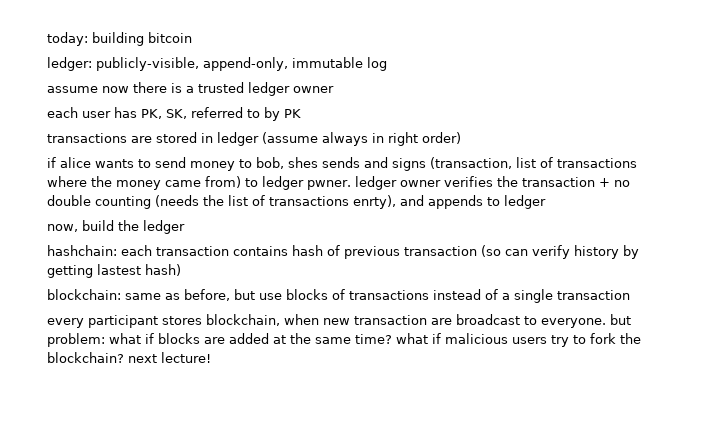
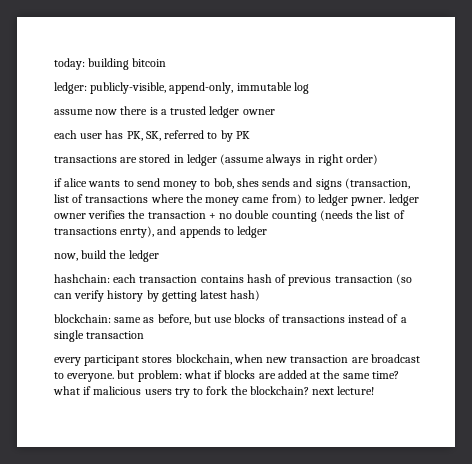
- hashchain: each transaction contains hash of previous transaction (so can verify history by getting lastest hash)
+ hashchain: each transaction contains hash of previous transaction (so can verify history by getting latest hash)

